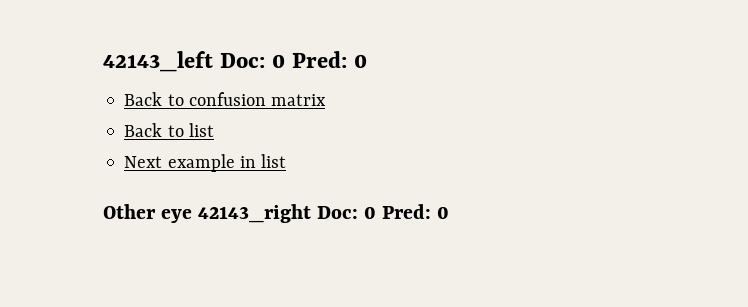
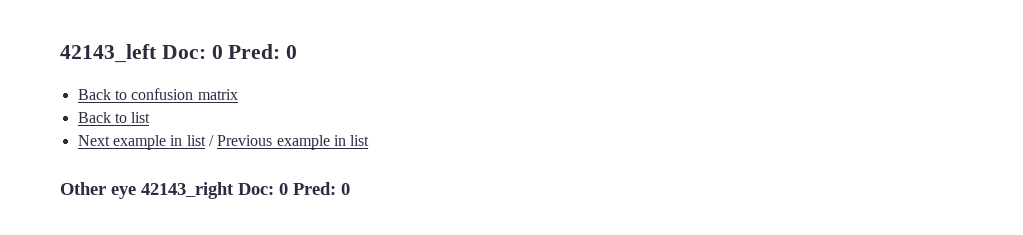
- Next example in list
+ Next example in list / Previous example in list

